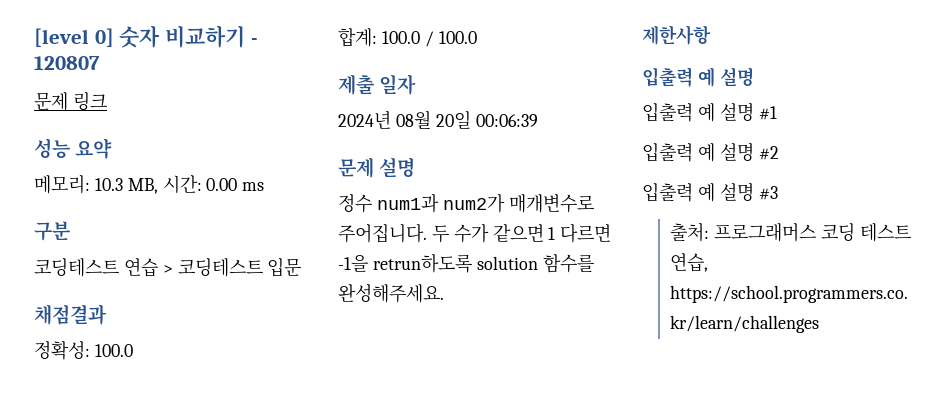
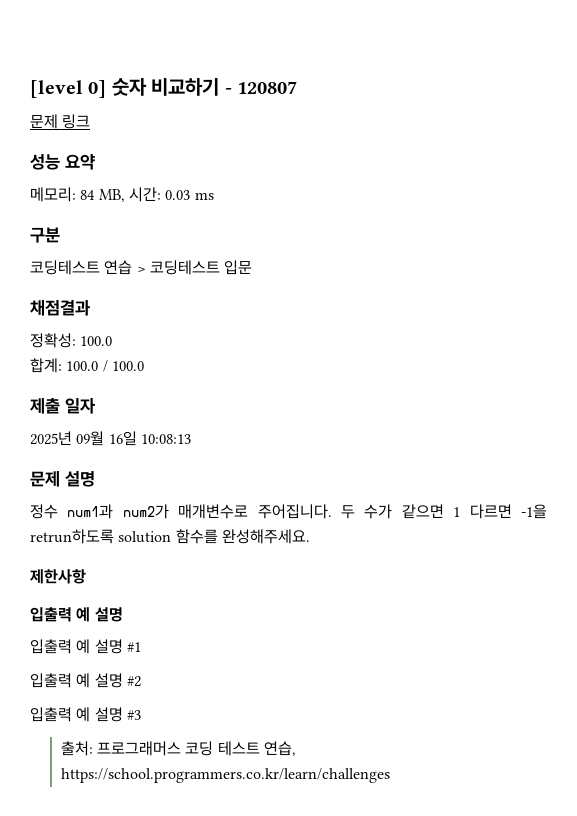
- 메모리: 10.3 MB, 시간: 0.00 ms
+ 메모리: 84 MB, 시간: 0.03 ms
- 2024년 08월 20일 00:06:39
+ 2025년 09월 16일 10:08:13

